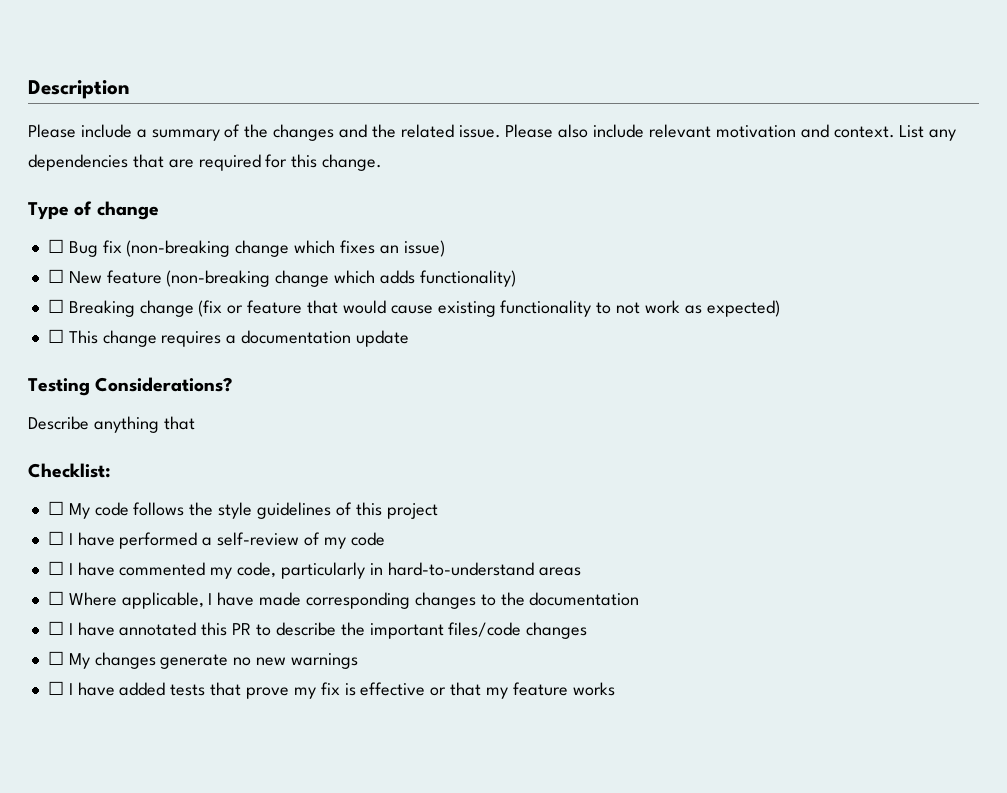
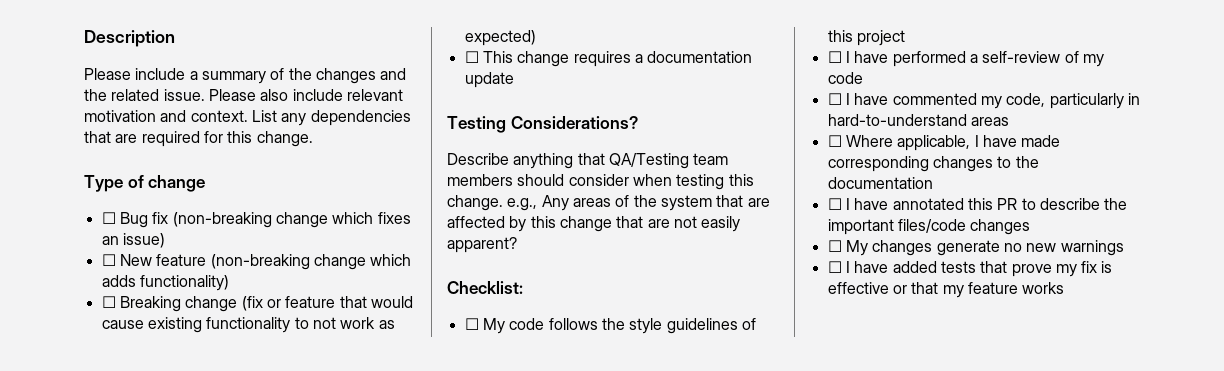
- Describe anything that
+ Describe anything that QA/Testing team members should consider when testing this change. e.g., Any areas of the system that are affected by this change that are not easily apparent?

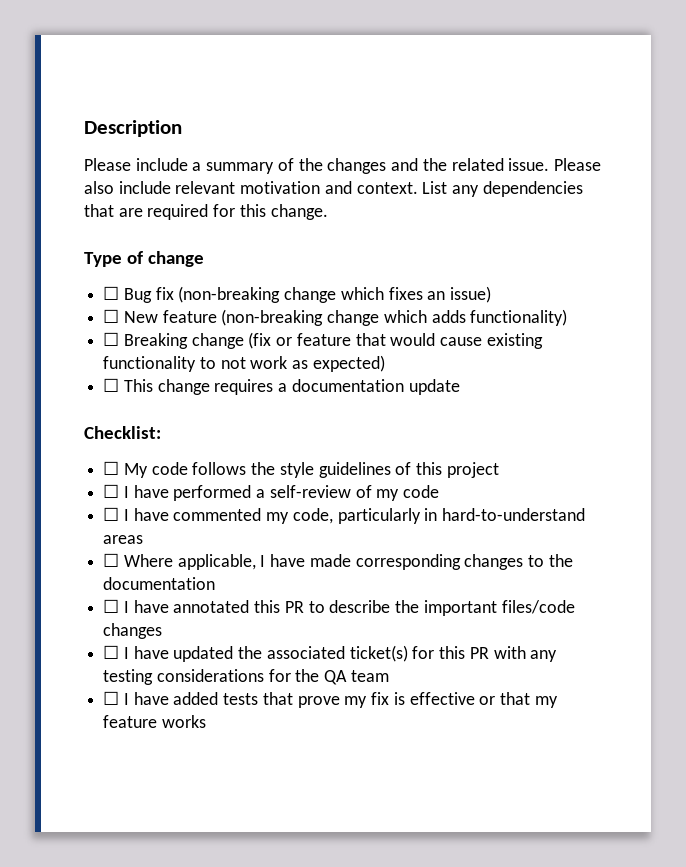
- Testing Considerations?
- Describe anything that QA/Testing team members should consider when testing this change. e.g., Any areas of the system that are affected by this change that are not easily apparent?
- ☐ My changes generate no new warnings
+ ☐ I have updated the associated ticket(s) for this PR with any testing considerations for the QA team

